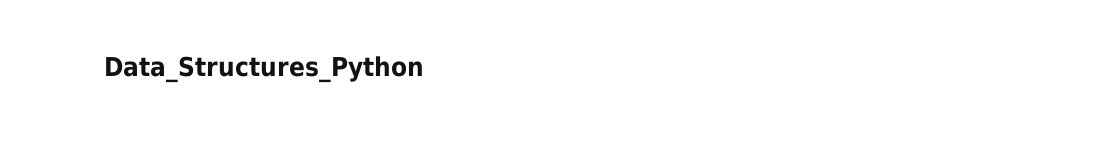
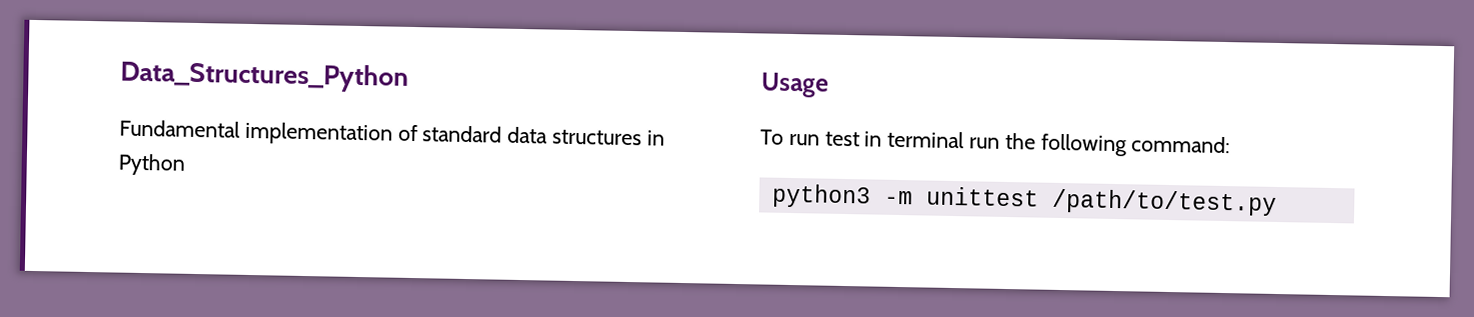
+ Fundamental implementation of standard data structures in Python
+ Usage
+ To run test in terminal run the following command:
+ python3 -m unittest /path/to/test.py

